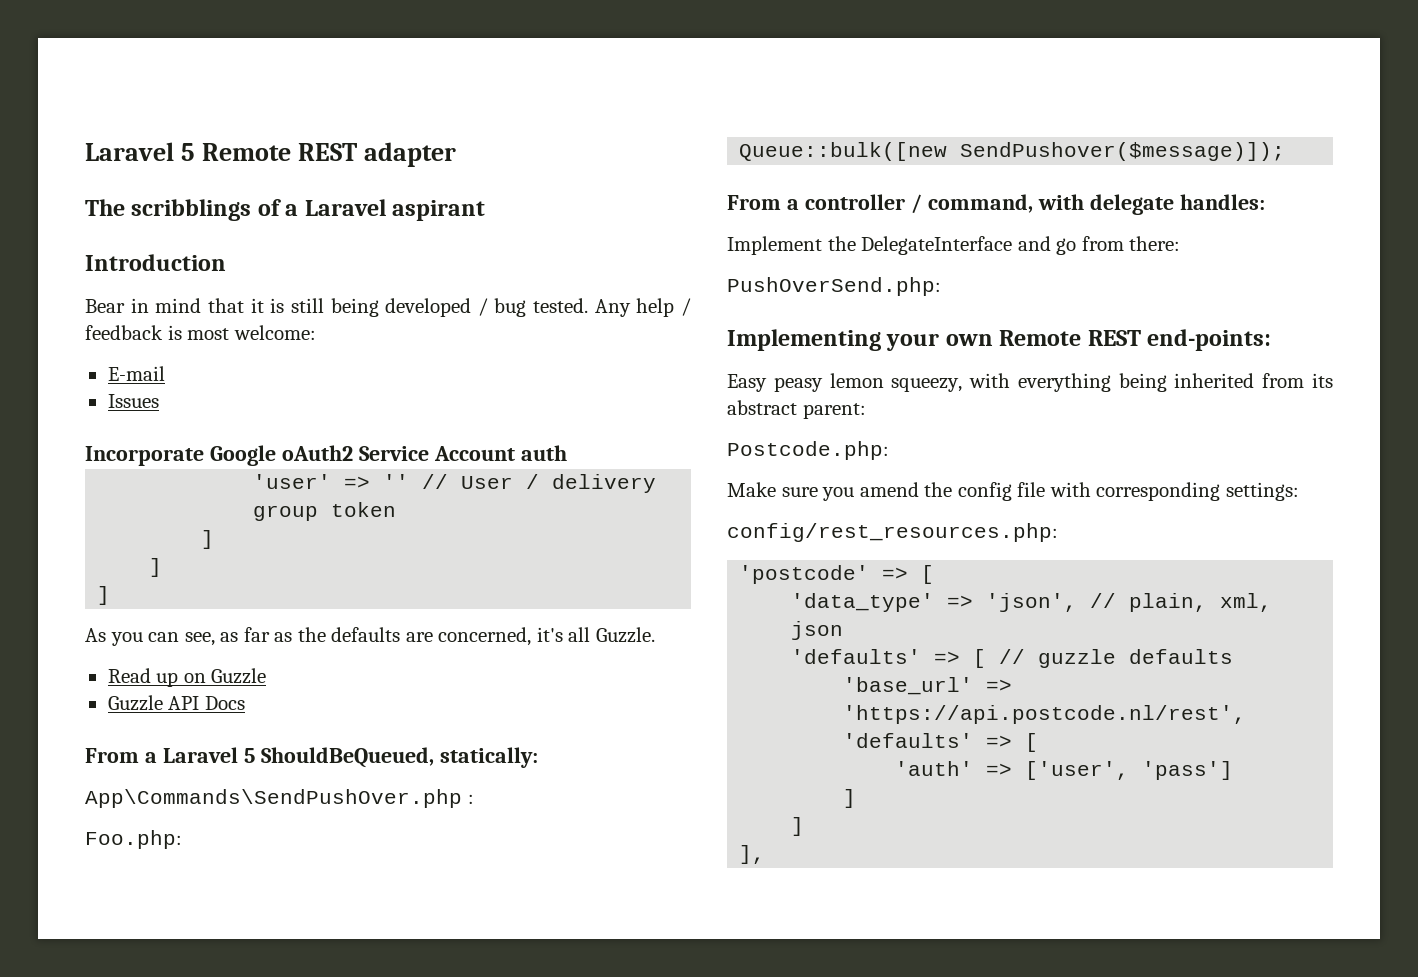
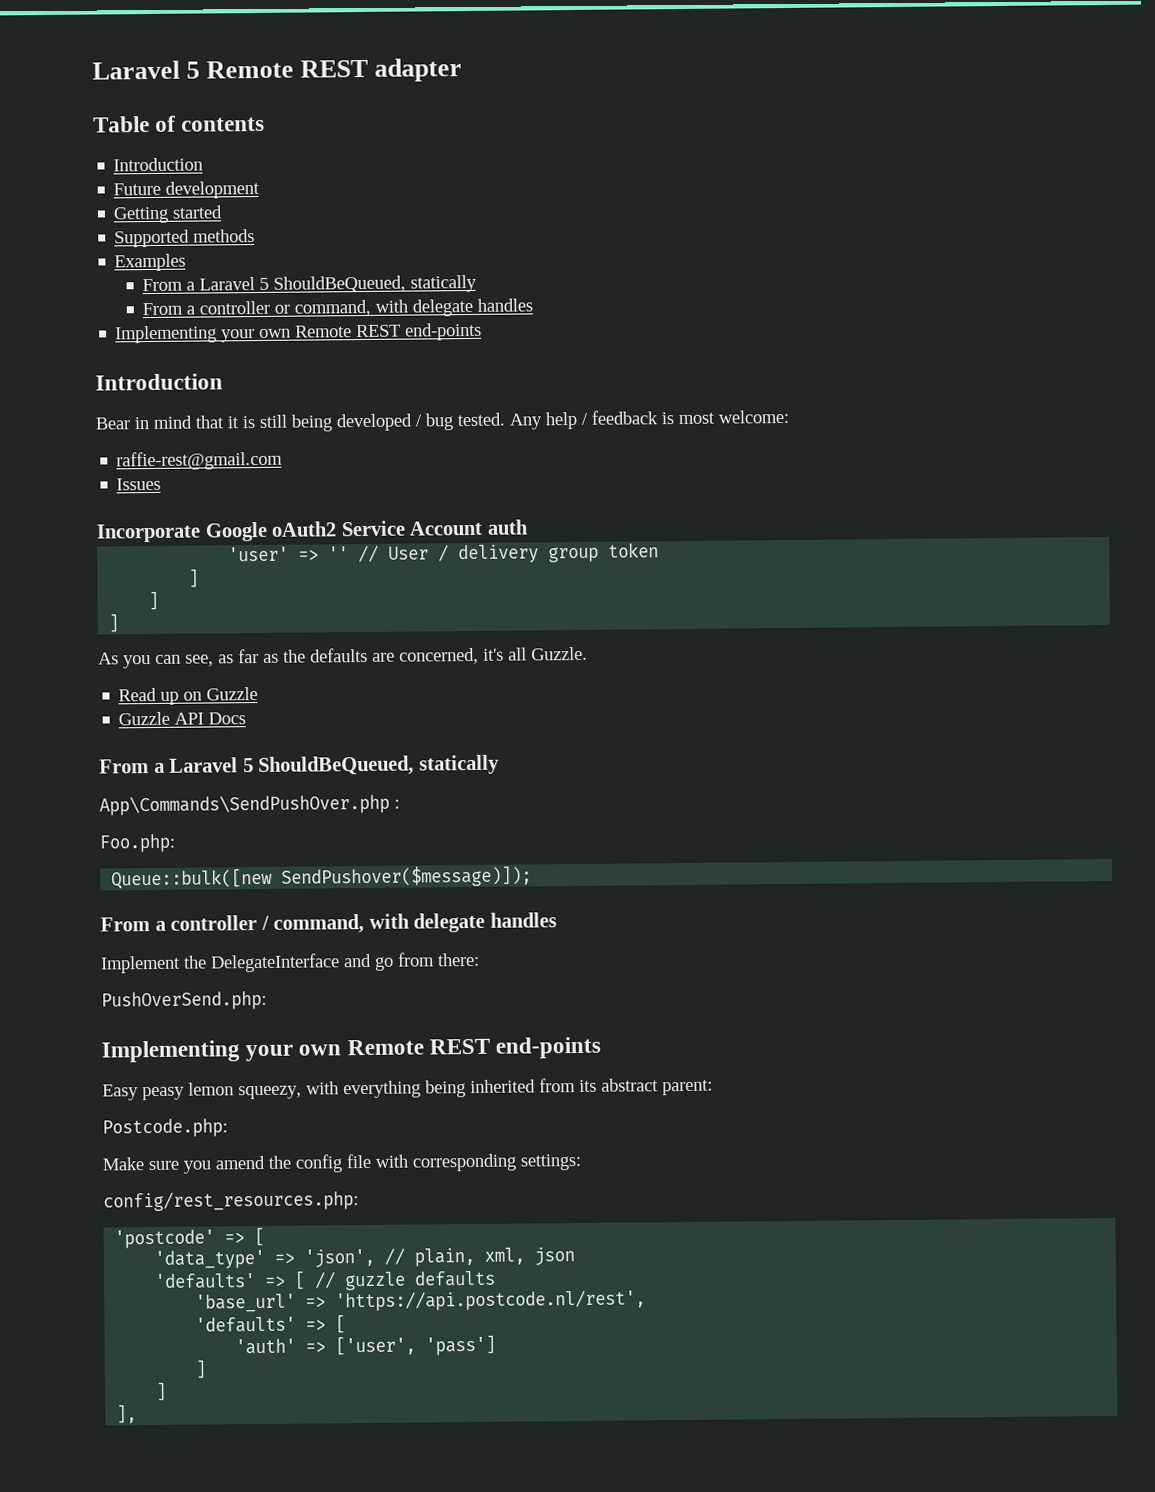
- The scribblings of a Laravel aspirant
+ Table of contents
+ Introduction
+ Future development
+ Getting started
+ Supported methods
+ Examples
+ From a Laravel 5 ShouldBeQueued, statically
+ From a controller or command, with delegate handles
+ Implementing your own Remote REST end-points
- E-mail
+ raffie-rest@gmail.com
  Guzzle API Docs
- From a Laravel 5 ShouldBeQueued, statically:
+ From a Laravel 5 ShouldBeQueued, statically
- From a controller / command, with delegate handles:
+ From a controller / command, with delegate handles
  PushOverSend.php:
- Implementing your own Remote REST end-points:
+ Implementing your own Remote REST end-points

